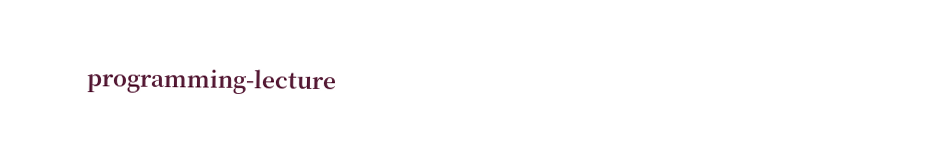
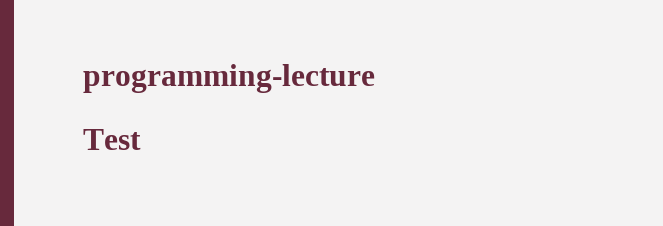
+ Test

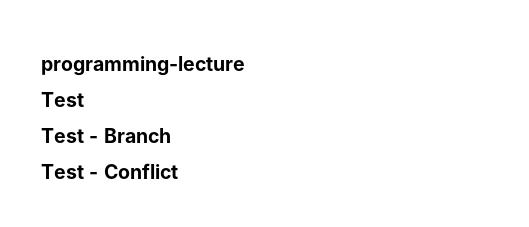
+ Test - Branch
+ Test - Conflict

